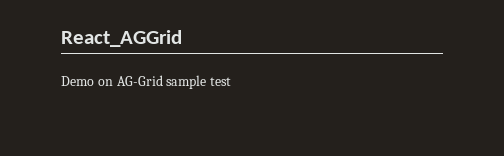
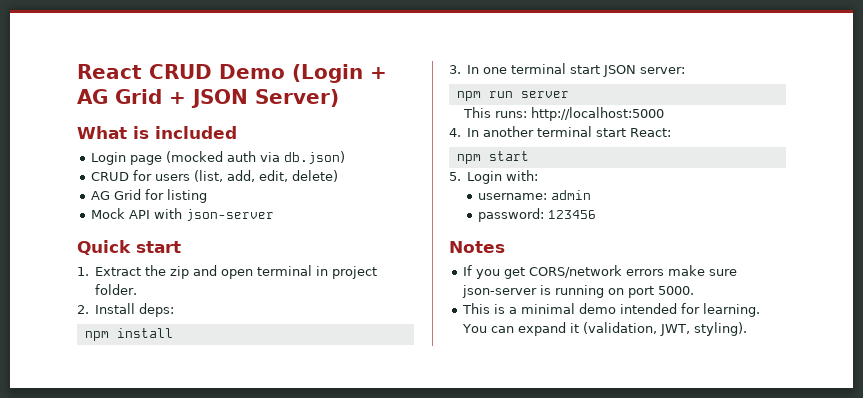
- React_AGGrid
- Demo on AG-Grid sample test
+ React CRUD Demo (Login + AG Grid + JSON Server)
+ What is included
+ Login page (mocked auth via db.json)
+ CRUD for users (list, add, edit, delete)
+ AG Grid for listing
+ Mock API with json-server
+ Quick start
+ 1. Extract the zip and open terminal in project folder.
+ 2. Install deps:
+ npm install
+ 3. In one terminal start JSON server:
+ npm run server
+ This runs: http://localhost:5000
+ 4. In another terminal start React:
+ npm start
+ 5. Login with:
+ username: admin
+ password: 123456
+ Notes
+ If you get CORS/network errors make sure json-server is running on port 5000.
+ This is a minimal demo intended for learning. You can expand it (validation, JWT, styling).

